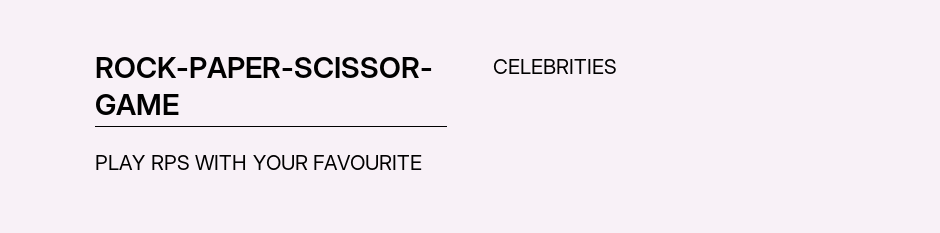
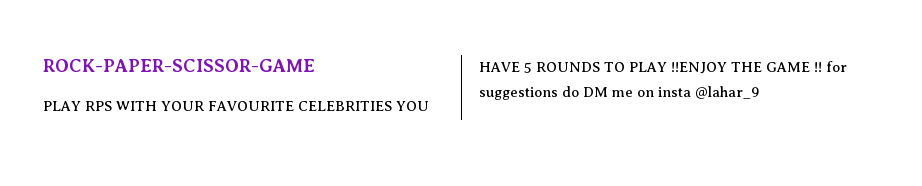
- PLAY RPS WITH YOUR FAVOURITE CELEBRITIES
+ PLAY RPS WITH YOUR FAVOURITE CELEBRITIES YOU HAVE 5 ROUNDS TO PLAY !!ENJOY THE GAME !! for suggestions do DM me on insta @lahar_9

